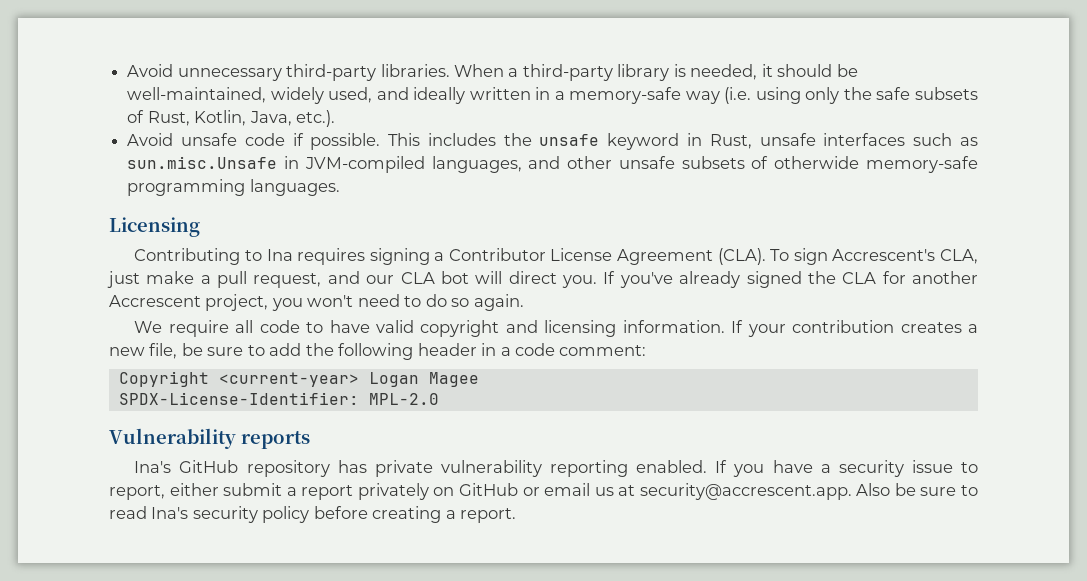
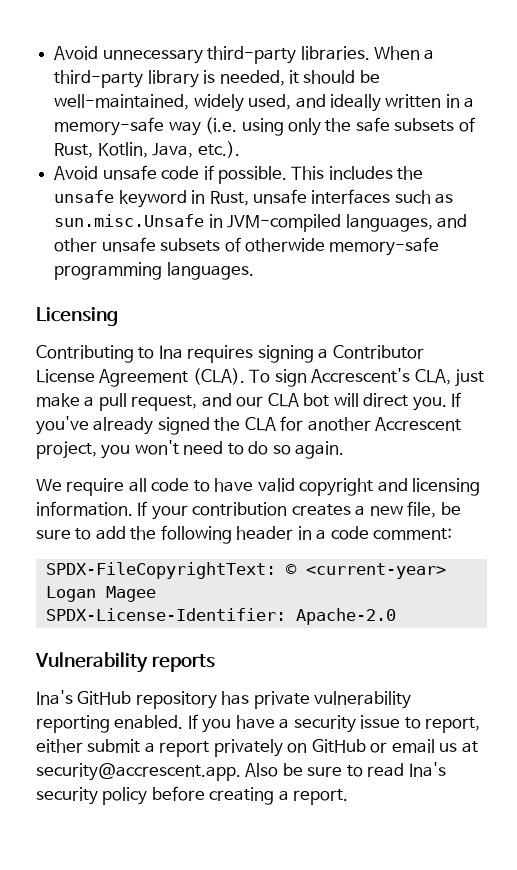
- Copyright <current-year> Logan Magee
+ SPDX-FileCopyrightText: © <current-year> Logan Magee
- SPDX-License-Identifier: MPL-2.0
+ SPDX-License-Identifier: Apache-2.0

